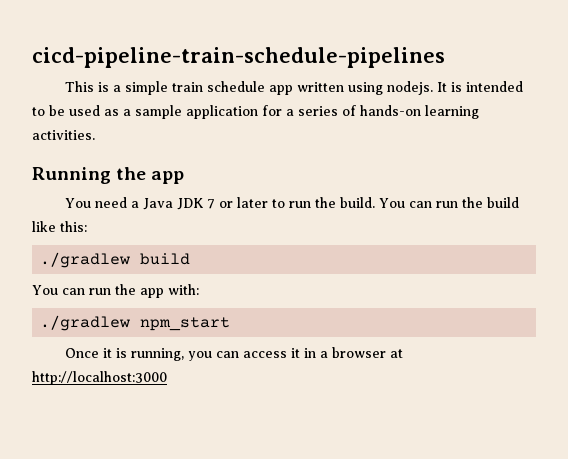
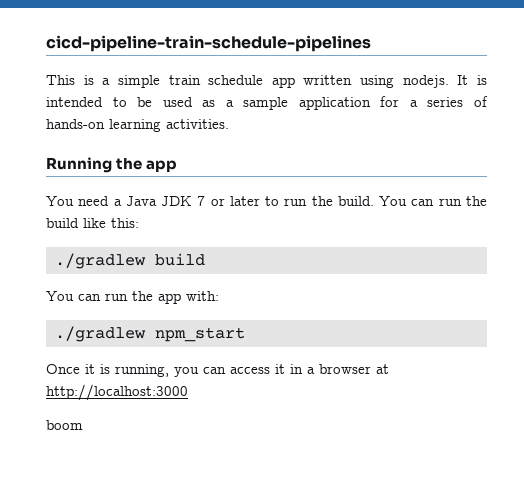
+ boom

